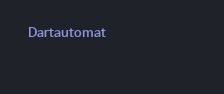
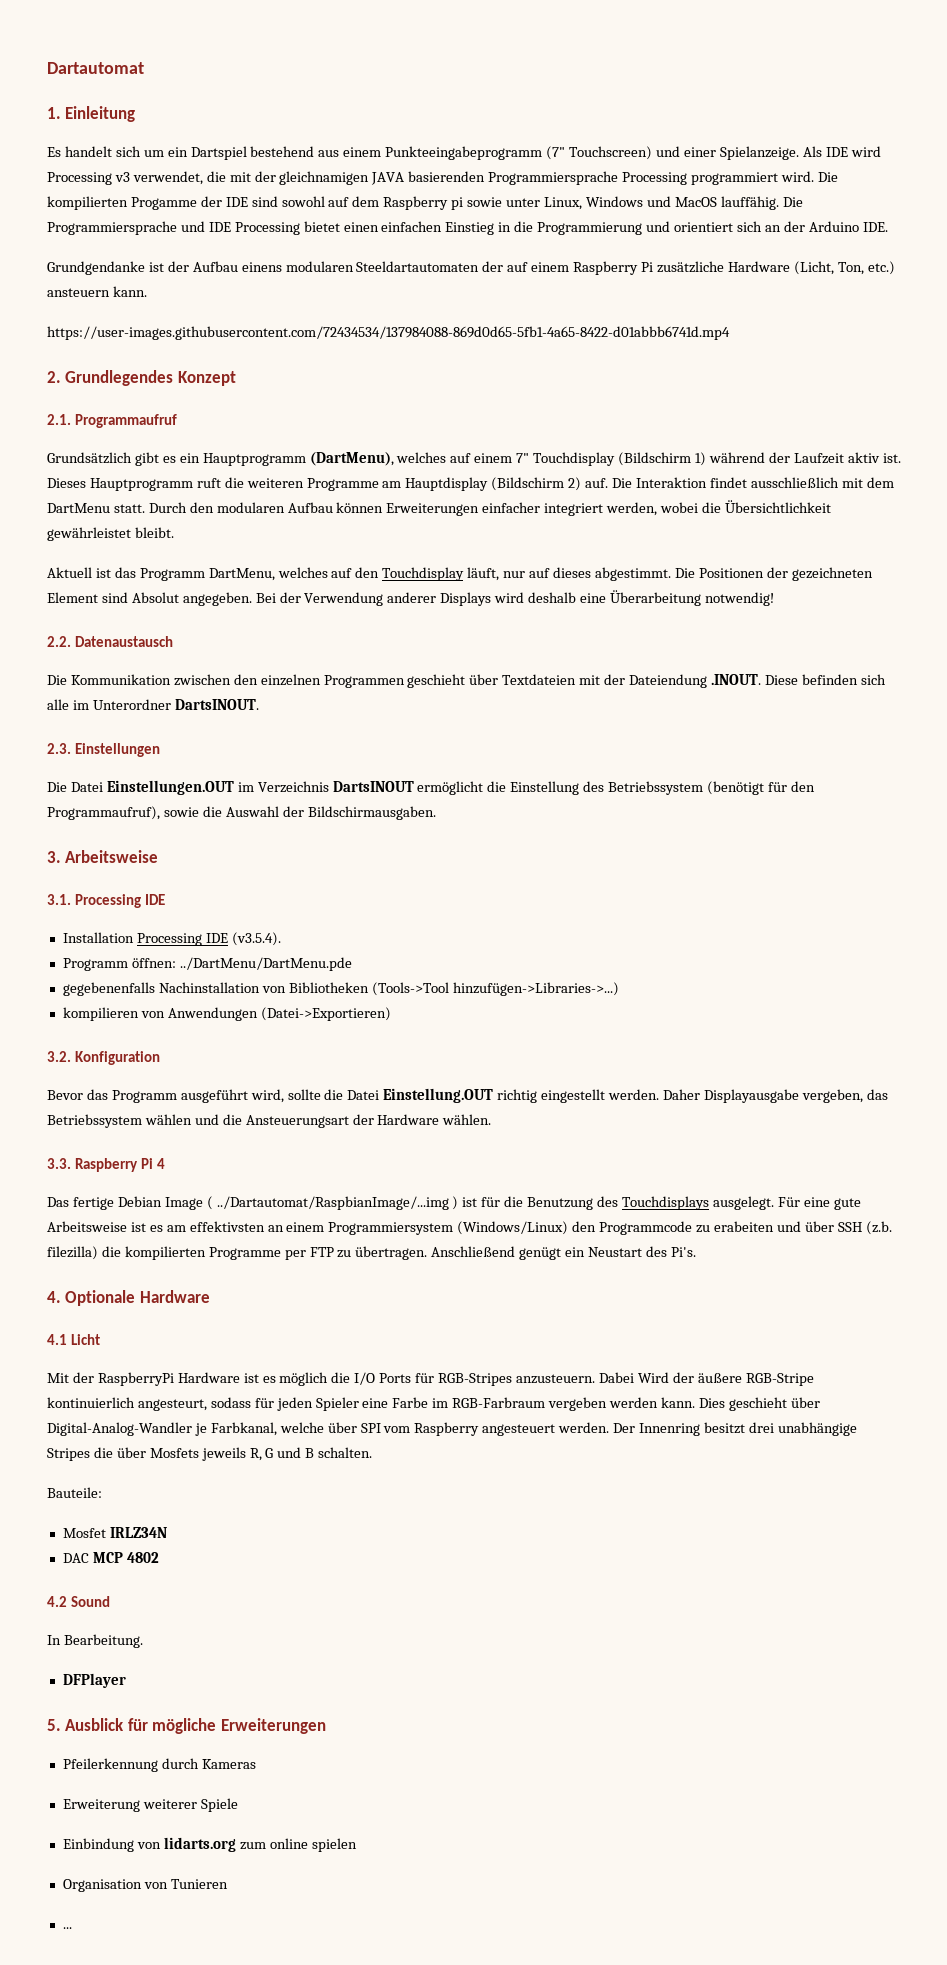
+ 1. Einleitung
+ Es handelt sich um ein Dartspiel bestehend aus einem Punkteeingabeprogramm (7" Touchscreen) und einer Spielanzeige. Als IDE wird Processing v3 verwendet, die mit der gleichnamigen JAVA basierenden Programmiersprache Processing programmiert wird. Die kompilierten Progamme der IDE sind sowohl auf dem Raspberry pi sowie unter Linux, Windows und MacOS lauffähig. Die Programmiersprache und IDE Processing bietet einen einfachen Einstieg in die Programmierung und orientiert sich an der Arduino IDE.
+ Grundgendanke ist der Aufbau einens modularen Steeldartautomaten der auf einem Raspberry Pi zusätzliche Hardware (Licht, Ton, etc.) ansteuern kann.
+ https://user-images.githubusercontent.com/72434534/137984088-869d0d65-5fb1-4a65-8422-d01abbb6741d.mp4
+ 2. Grundlegendes Konzept
+ 2.1. Programmaufruf
+ Grundsätzlich gibt es ein Hauptprogramm (DartMenu), welches auf einem 7" Touchdisplay (Bildschirm 1) während der Laufzeit aktiv ist. Dieses Hauptprogramm ruft die weiteren Programme am Hauptdisplay (Bildschirm 2) auf. Die Interaktion findet ausschließlich mit dem DartMenu statt. Durch den modularen Aufbau können Erweiterungen einfacher integriert werden, wobei die Übersichtlichkeit gewährleistet bleibt.
+ Aktuell ist das Programm DartMenu, welches auf den Touchdisplay läuft, nur auf dieses abgestimmt. Die Positionen der gezeichneten Element sind Absolut angegeben. Bei der Verwendung anderer Displays wird deshalb eine Überarbeitung notwendig!
+ 2.2. Datenaustausch
+ Die Kommunikation zwischen den einzelnen Programmen geschieht über Textdateien mit der Dateiendung .INOUT. Diese befinden sich alle im Unterordner DartsINOUT.
+ 2.3. Einstellungen
+ Die Datei Einstellungen.OUT im Verzeichnis DartsINOUT ermöglicht die Einstellung des Betriebssystem (benötigt für den Programmaufruf), sowie die Auswahl der Bildschirmausgaben.
+ 3. Arbeitsweise
+ 3.1. Processing IDE
+ Installation Processing IDE (v3.5.4).
+ Programm öffnen: ../DartMenu/DartMenu.pde
+ gegebenenfalls Nachinstallation von Bibliotheken (Tools->Tool hinzufügen->Libraries->...)
+ kompilieren von Anwendungen (Datei->Exportieren)
+ 3.2. Konfiguration
+ Bevor das Programm ausgeführt wird, sollte die Datei Einstellung.OUT richtig eingestellt werden. Daher Displayausgabe vergeben, das Betriebssystem wählen und die Ansteuerungsart der Hardware wählen.
+ 3.3. Raspberry Pi 4
+ Das fertige Debian Image ( ../Dartautomat/RaspbianImage/...img ) ist für die Benutzung des Touchdisplays ausgelegt. Für eine gute Arbeitsweise ist es am effektivsten an einem Programmiersystem (Windows/Linux) den Programmcode zu erabeiten und über SSH (z.b. filezilla) die kompilierten Programme per FTP zu übertragen. Anschließend genügt ein Neustart des Pi's.
+ 4. Optionale Hardware
+ 4.1 Licht
+ Mit der RaspberryPi Hardware ist es möglich die I/O Ports für RGB-Stripes anzusteuern. Dabei Wird der äußere RGB-Stripe kontinuierlich angesteurt, sodass für jeden Spieler eine Farbe im RGB-Farbraum vergeben werden kann. Dies geschieht über Digital-Analog-Wandler je Farbkanal, welche über SPI vom Raspberry angesteuert werden. Der Innenring besitzt drei unabhängige Stripes die über Mosfets jeweils R, G und B schalten.
+ Bauteile:
+ Mosfet IRLZ34N
+ DAC MCP 4802
+ 4.2 Sound
+ In Bearbeitung.
+ DFPlayer
+ 5. Ausblick für mögliche Erweiterungen
+ Pfeilerkennung durch Kameras
+ Erweiterung weiterer Spiele
+ Einbindung von lidarts.org zum online spielen
+ Organisation von Tunieren
+ ...

